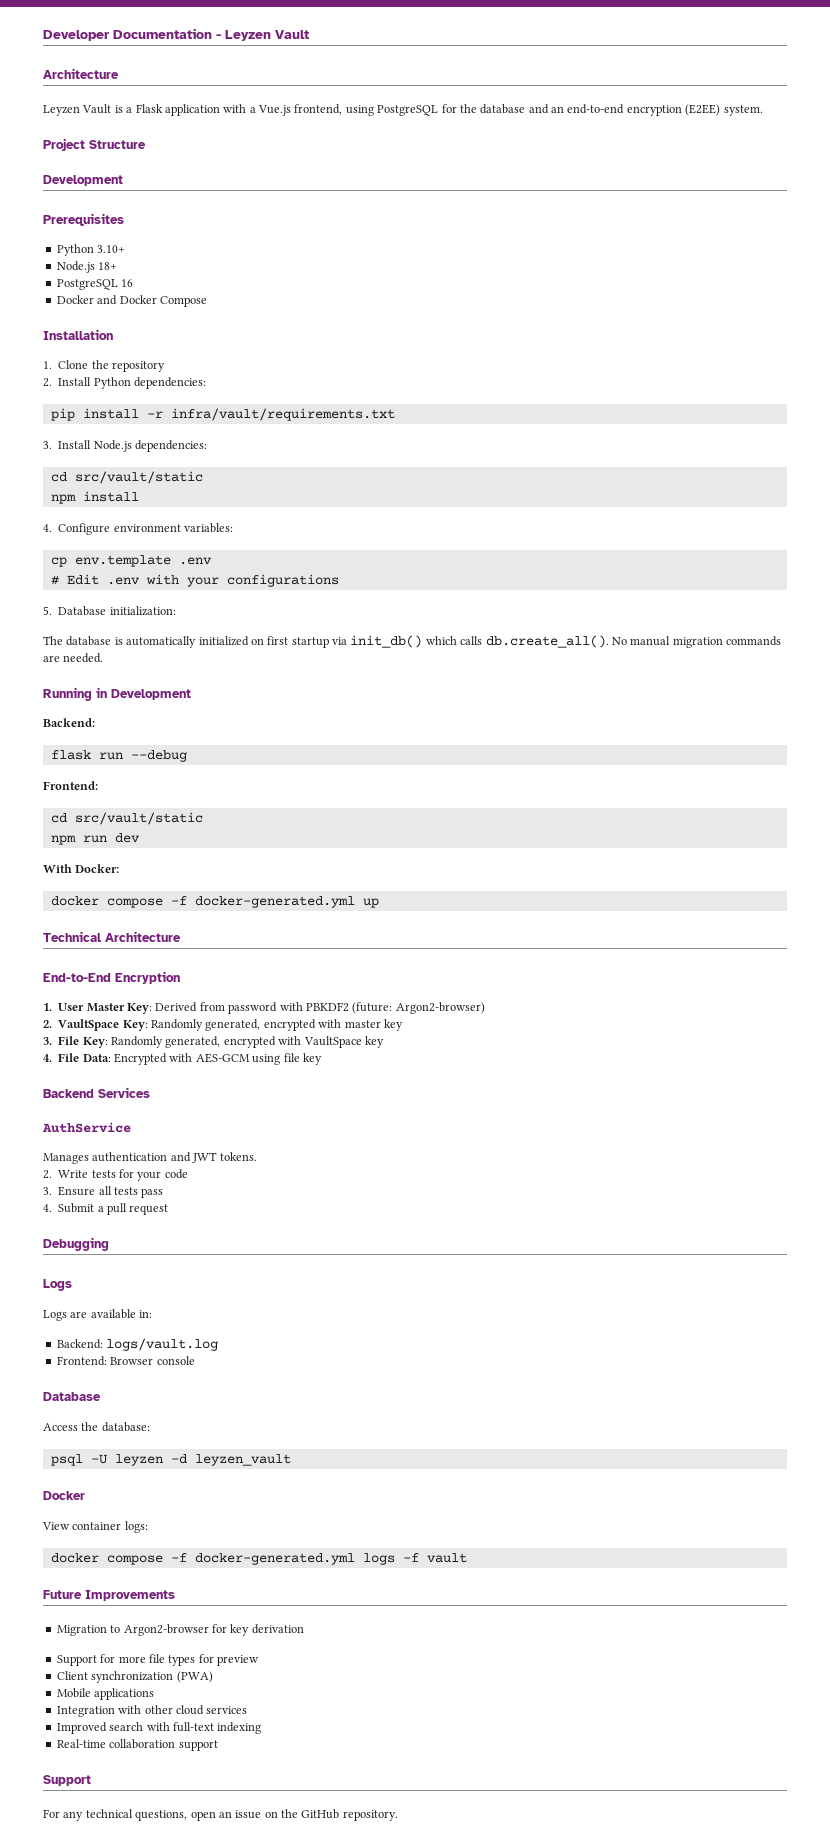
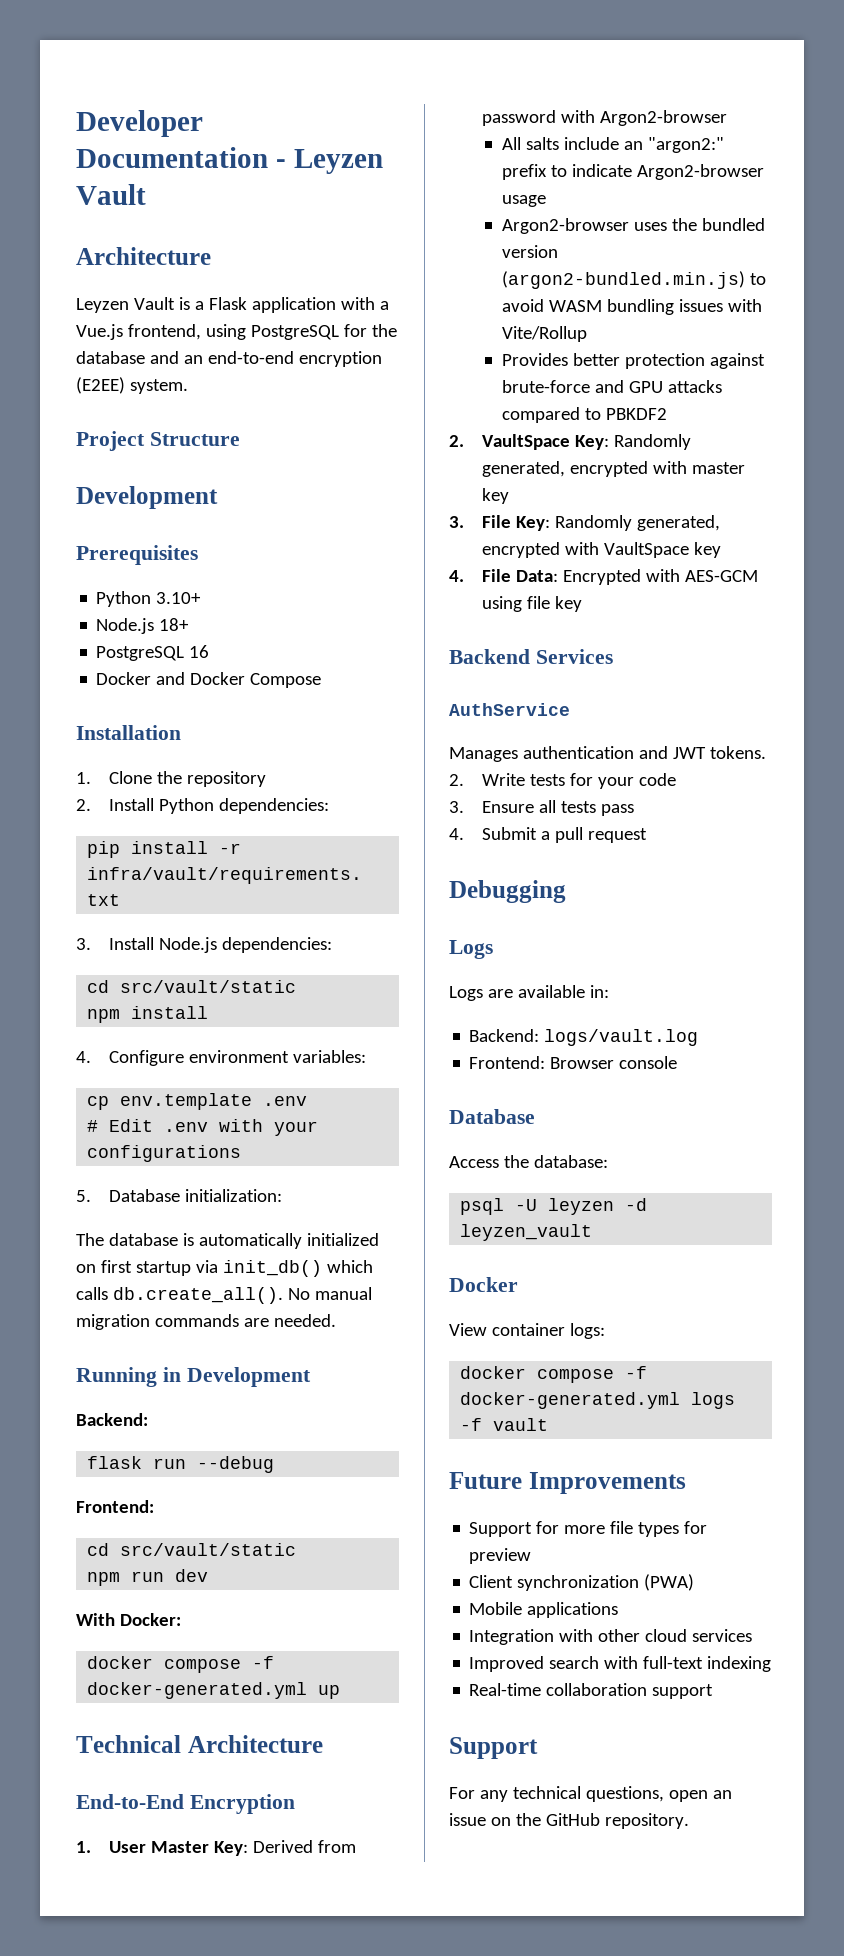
- 1. User Master Key: Derived from password with PBKDF2 (future: Argon2-browser)
+ 1. User Master Key: Derived from password with Argon2-browser
+ All salts include an "argon2:" prefix to indicate Argon2-browser usage
+ Argon2-browser uses the bundled version (argon2-bundled.min.js) to avoid WASM bundling issues with Vite/Rollup
+ Provides better protection against brute-force and GPU attacks compared to PBKDF2
- Migration to Argon2-browser for key derivation

